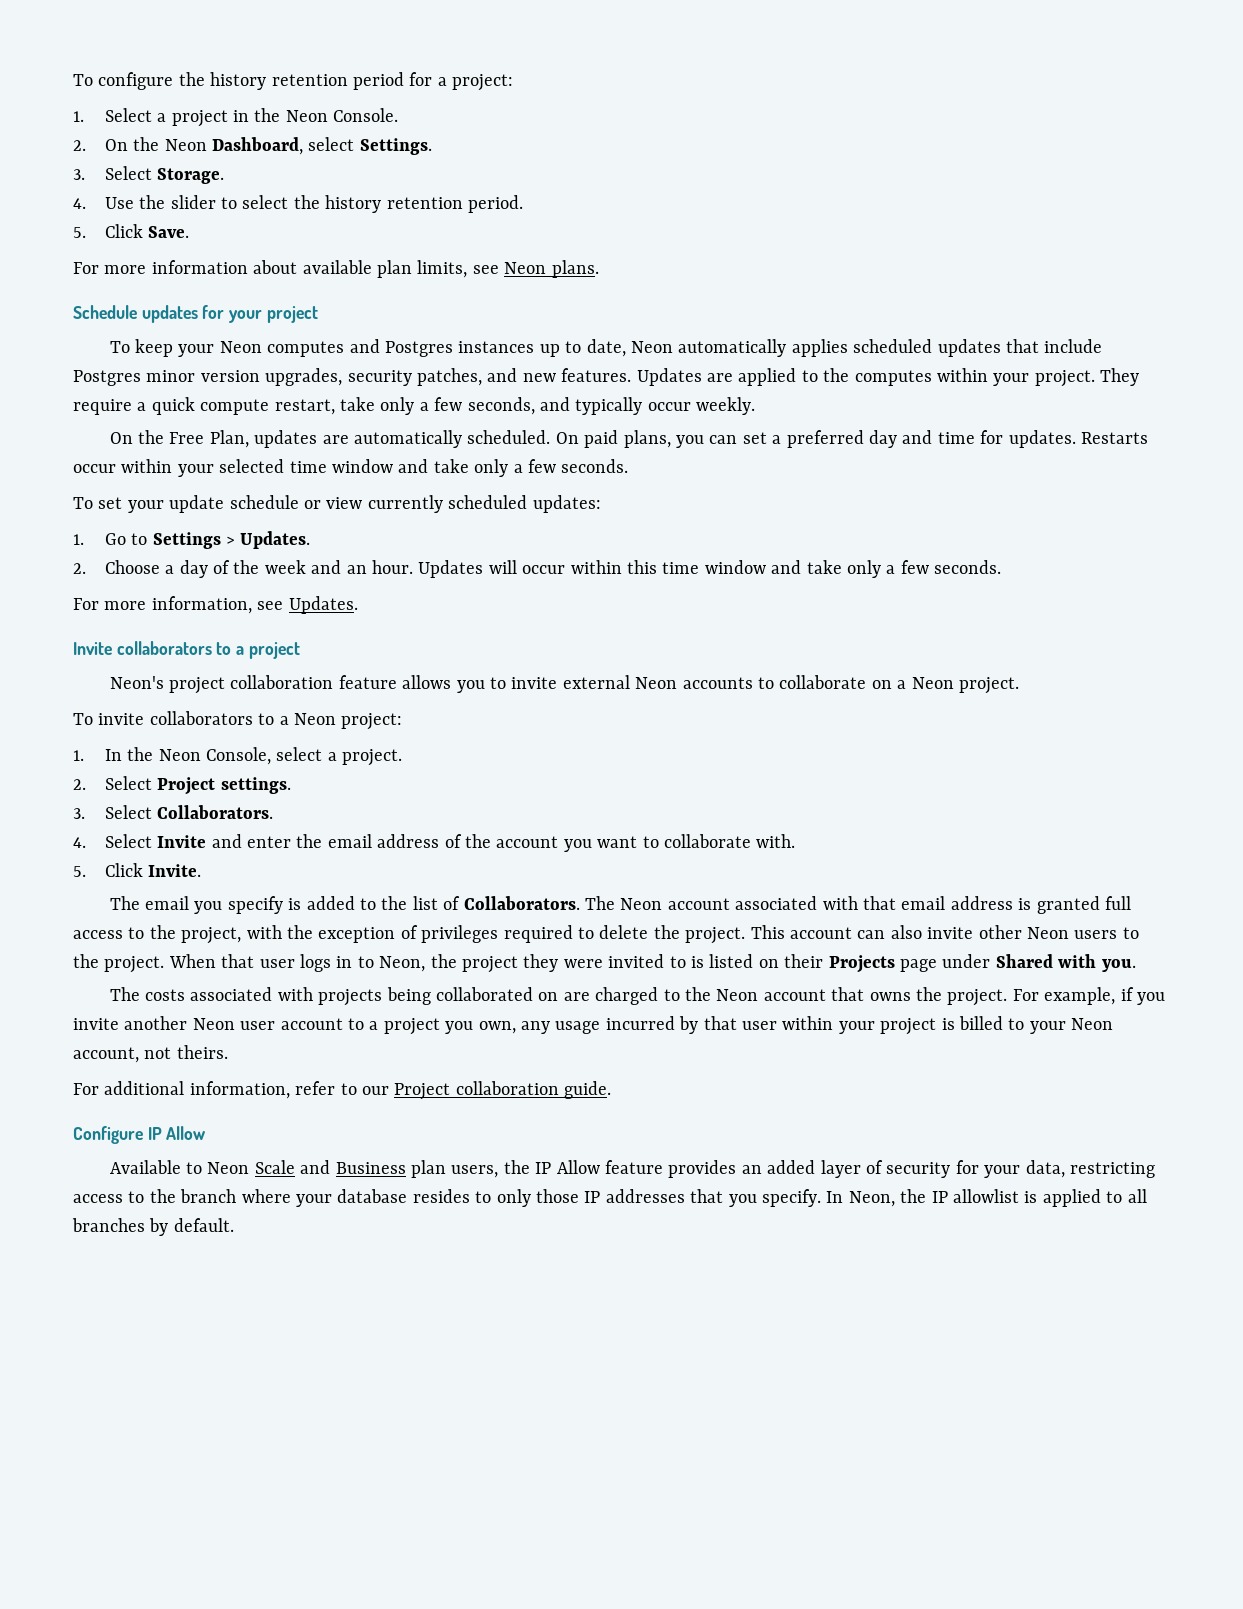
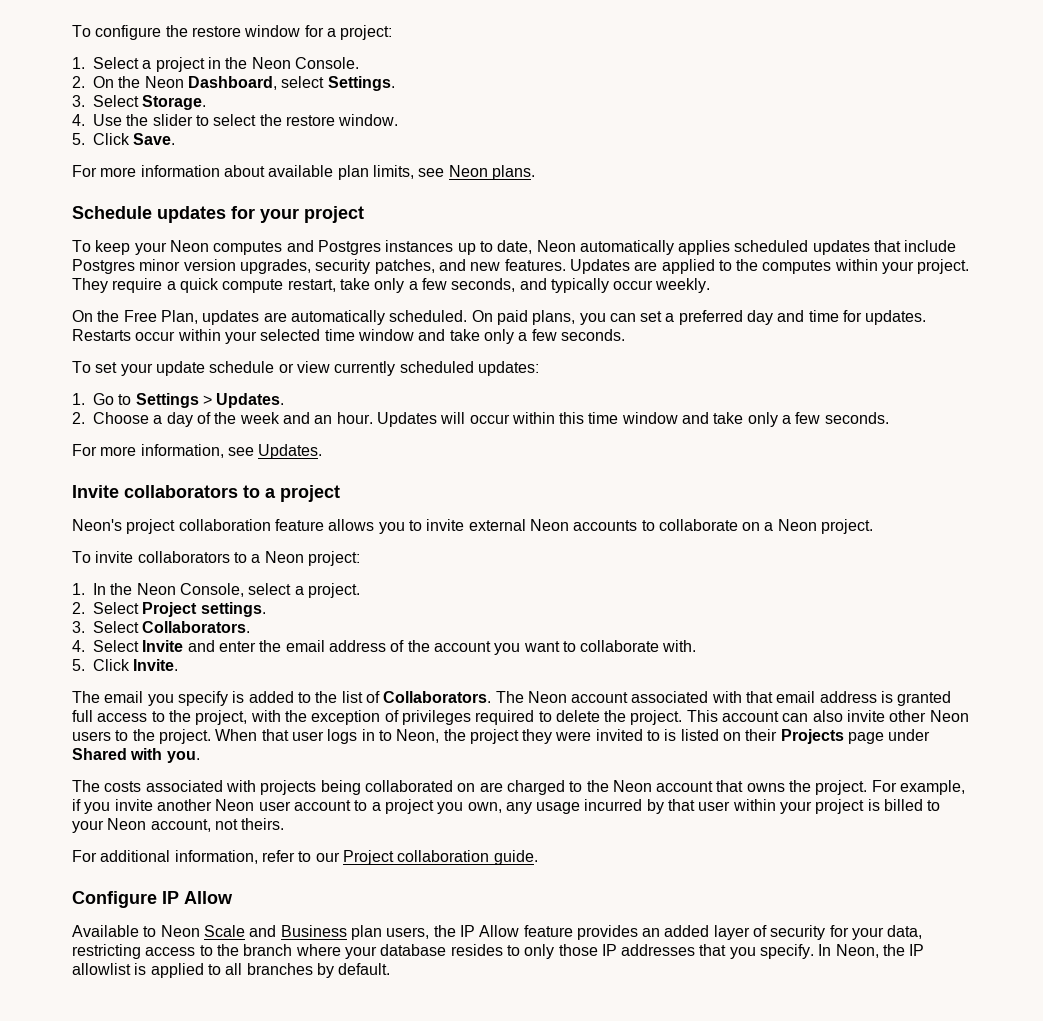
- To configure the history retention period for a project:
+ To configure the restore window for a project:
- 4. Use the slider to select the history retention period.
+ 4. Use the slider to select the restore window.

